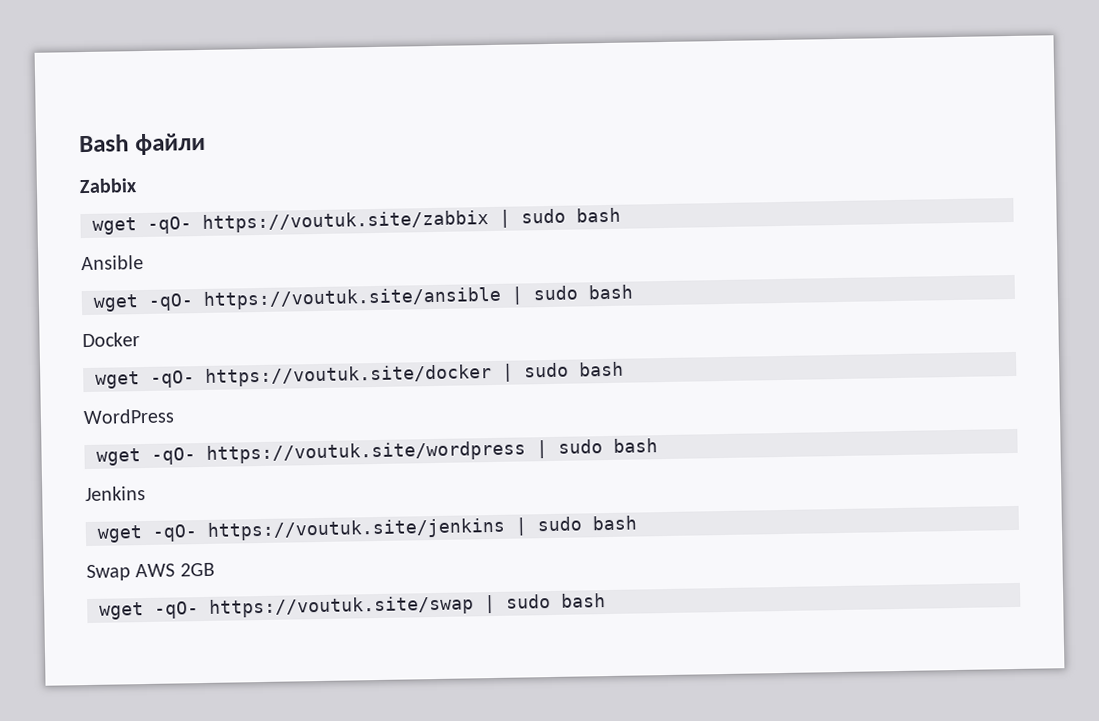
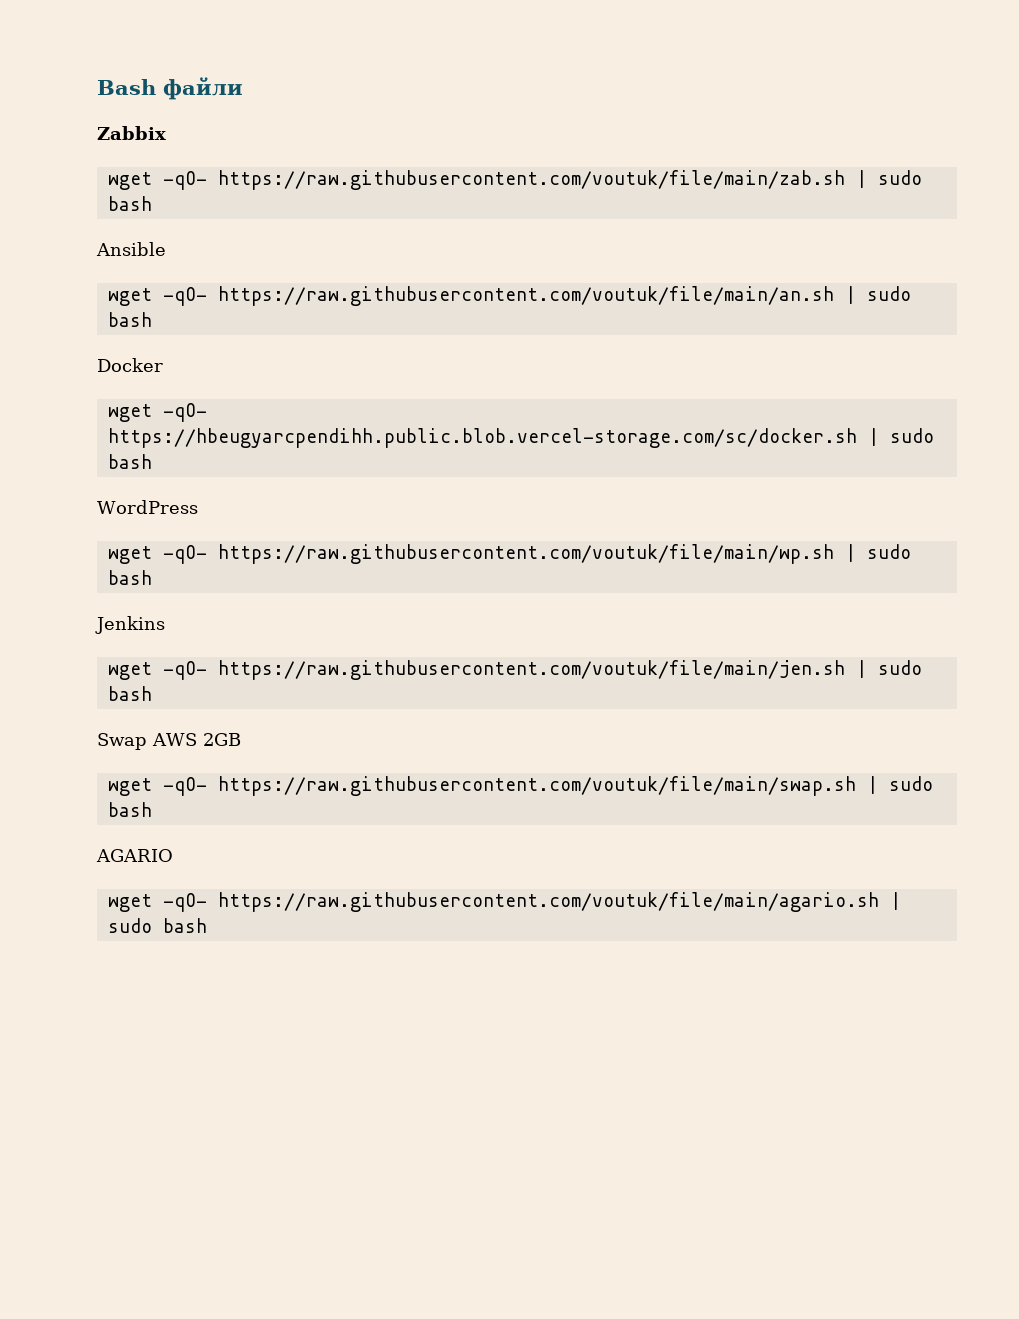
- wget -qO- https://voutuk.site/zabbix | sudo bash
+ wget -qO- https://raw.githubusercontent.com/voutuk/file/main/zab.sh | sudo bash
- wget -qO- https://voutuk.site/ansible | sudo bash
+ wget -qO- https://raw.githubusercontent.com/voutuk/file/main/an.sh | sudo bash
- wget -qO- https://voutuk.site/docker | sudo bash
+ wget -qO- https://hbeugyarcpendihh.public.blob.vercel-storage.com/sc/docker.sh | sudo bash
- wget -qO- https://voutuk.site/wordpress | sudo bash
+ wget -qO- https://raw.githubusercontent.com/voutuk/file/main/wp.sh | sudo bash
- wget -qO- https://voutuk.site/jenkins | sudo bash
+ wget -qO- https://raw.githubusercontent.com/voutuk/file/main/jen.sh | sudo bash
- wget -qO- https://voutuk.site/swap | sudo bash
+ wget -qO- https://raw.githubusercontent.com/voutuk/file/main/swap.sh | sudo bash
+ AGARIO
+ wget -qO- https://raw.githubusercontent.com/voutuk/file/main/agario.sh | sudo bash

